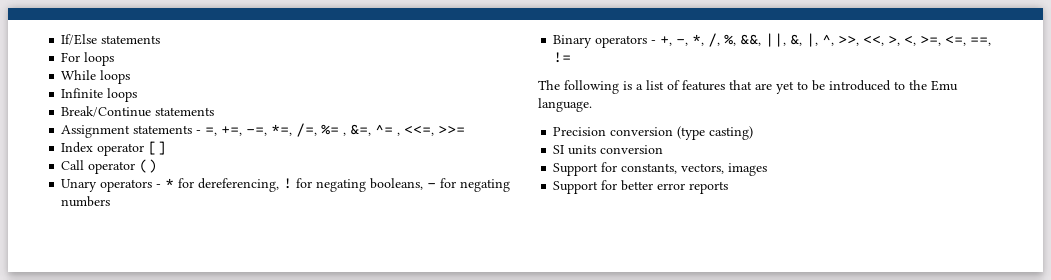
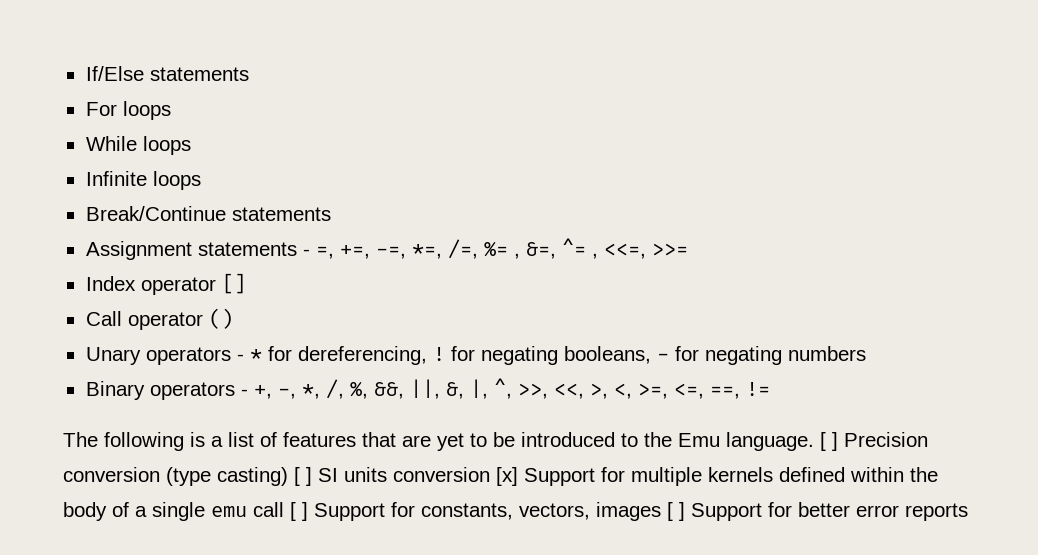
- The following is a list of features that are yet to be introduced to the Emu language.
- Precision conversion (type casting)
- SI units conversion
- Support for constants, vectors, images
- Support for better error reports
+ The following is a list of features that are yet to be introduced to the Emu language. [ ] Precision conversion (type casting) [ ] SI units conversion [x] Support for multiple kernels defined within the body of a single emu call [ ] Support for constants, vectors, images [ ] Support for better error reports

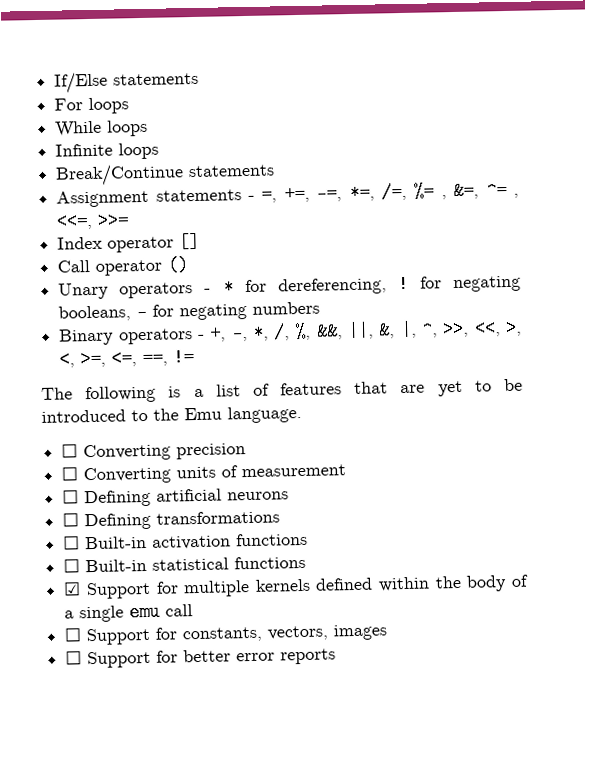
- The following is a list of features that are yet to be introduced to the Emu language. [ ] Precision conversion (type casting) [ ] SI units conversion [x] Support for multiple kernels defined within the body of a single emu call [ ] Support for constants, vectors, images [ ] Support for better error reports
+ The following is a list of features that are yet to be introduced to the Emu language.
+ ☐ Converting precision
+ ☐ Converting units of measurement
+ ☐ Defining artificial neurons
+ ☐ Defining transformations
+ ☐ Built-in activation functions
+ ☐ Built-in statistical functions
+ ☑ Support for multiple kernels defined within the body of a single emu call
+ ☐ Support for constants, vectors, images
+ ☐ Support for better error reports

